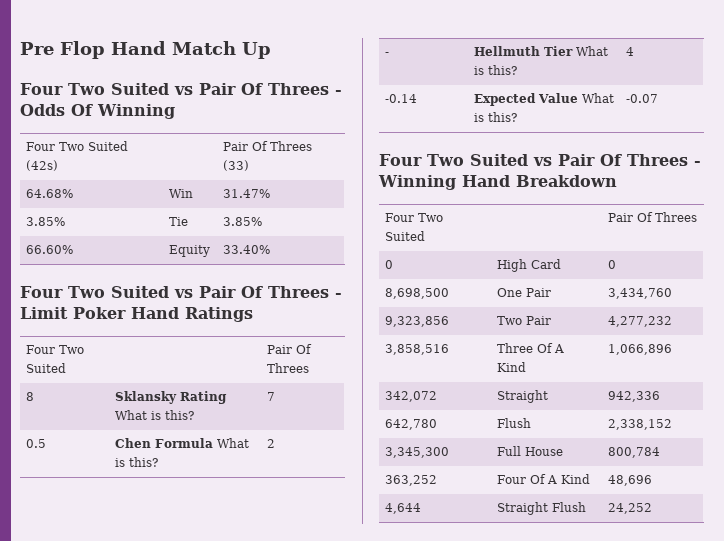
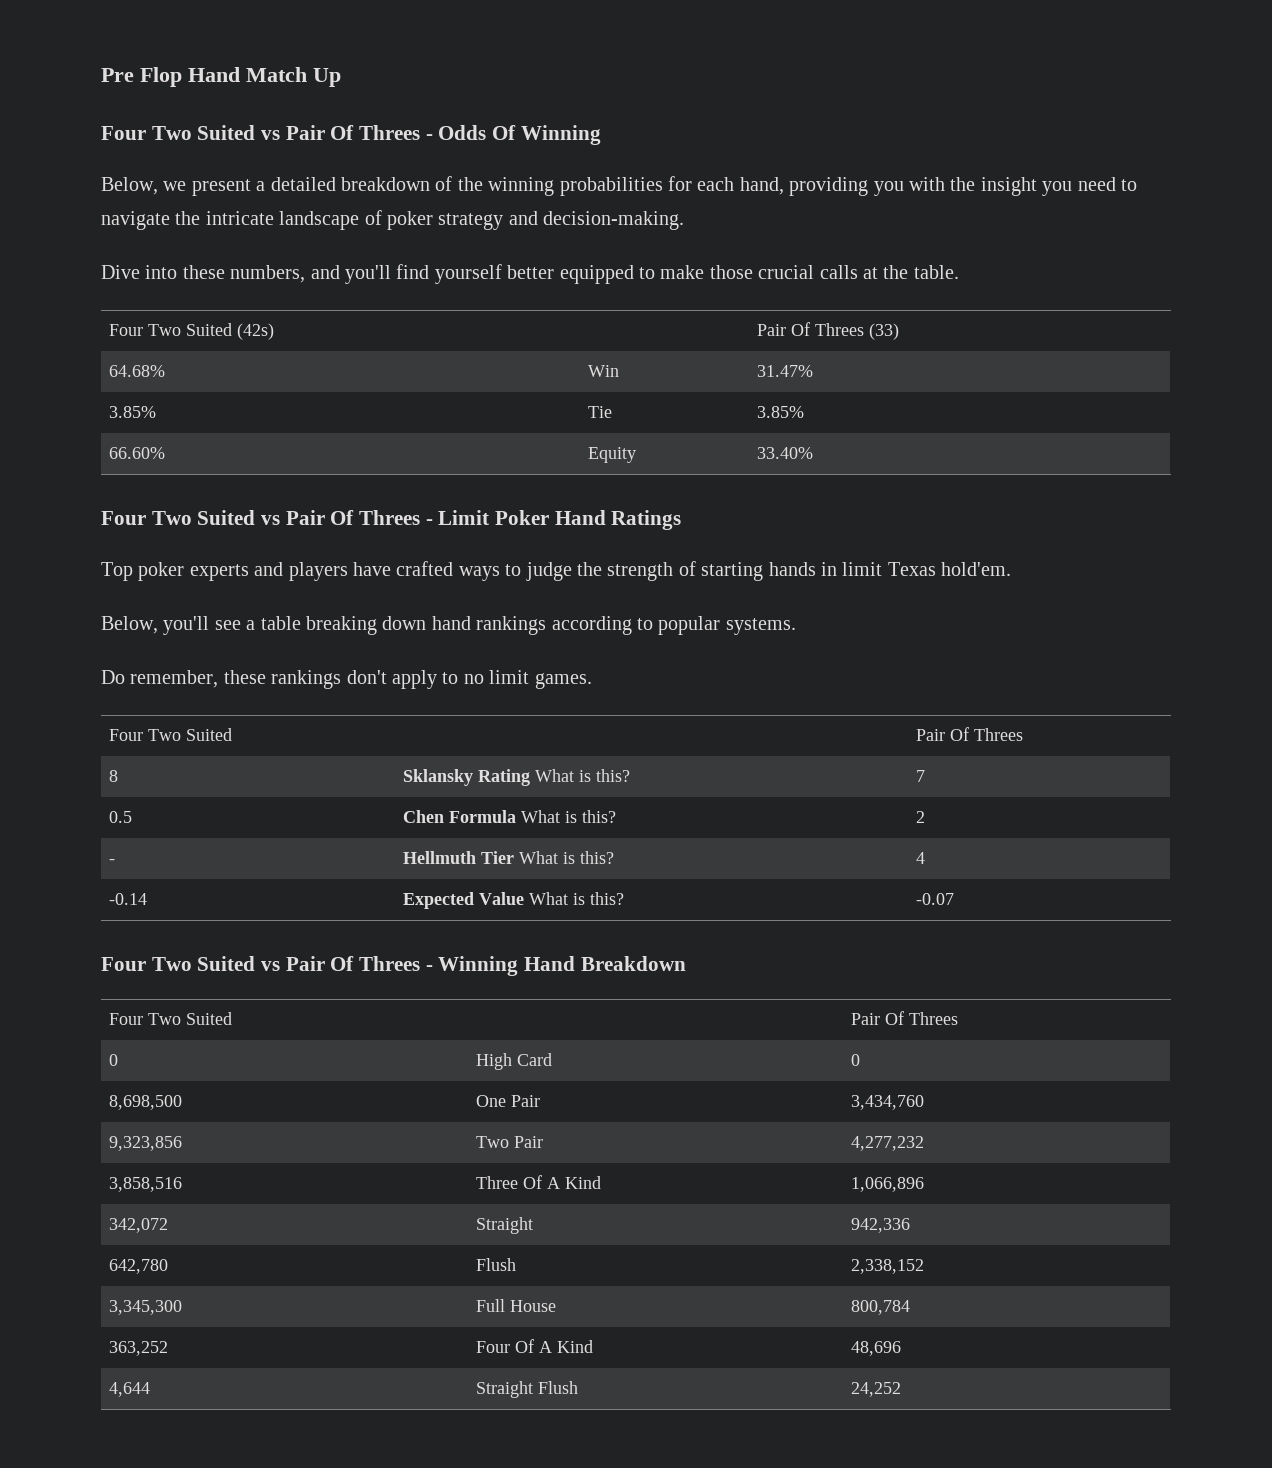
+ Below, we present a detailed breakdown of the winning probabilities for each hand, providing you with the insight you need to navigate the intricate landscape of poker strategy and decision-making.
+ Dive into these numbers, and you'll find yourself better equipped to make those crucial calls at the table.
+ Top poker experts and players have crafted ways to judge the strength of starting hands in limit Texas hold'em.
+ Below, you'll see a table breaking down hand rankings according to popular systems.
+ Do remember, these rankings don't apply to no limit games.

